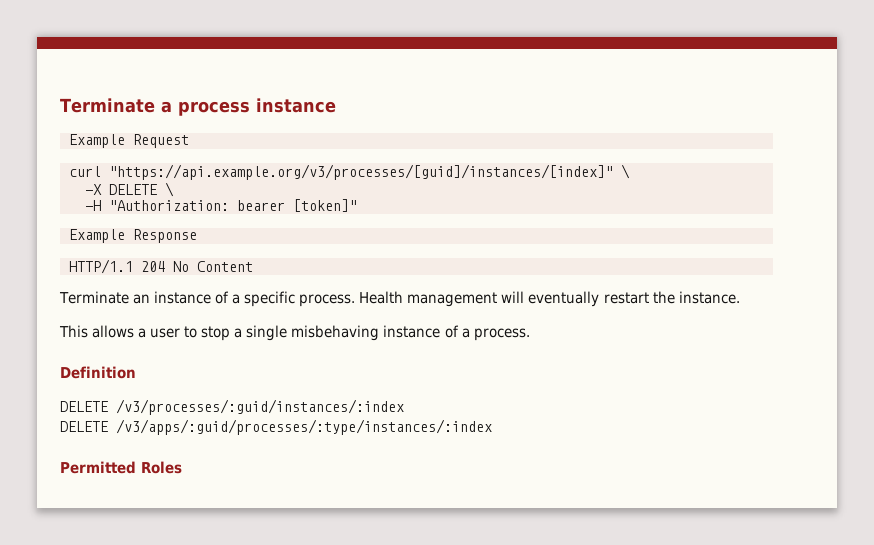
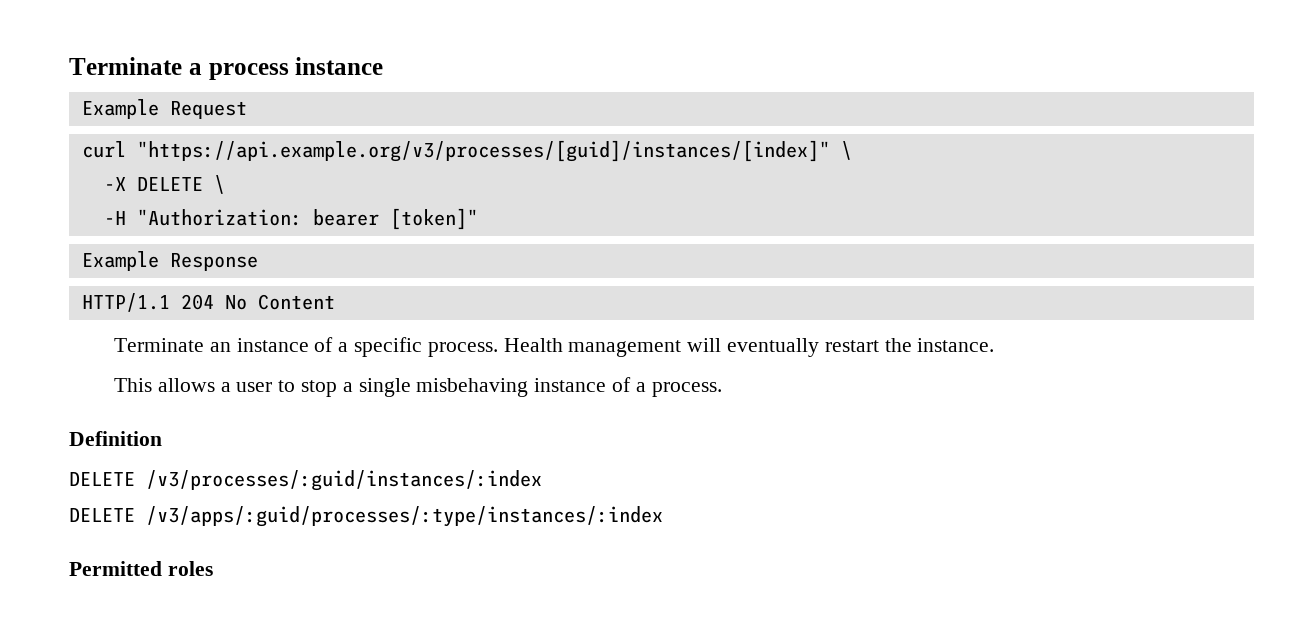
- Permitted Roles
+ Permitted roles

